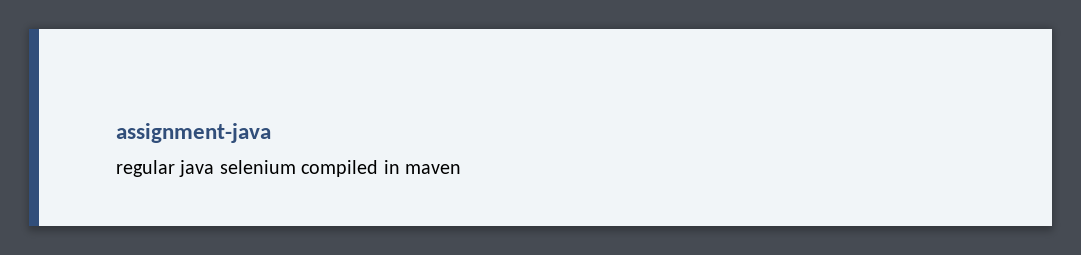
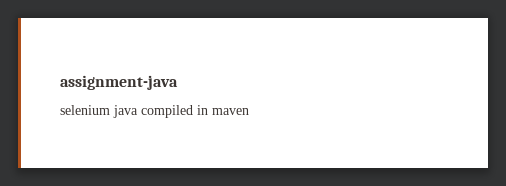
- regular java selenium compiled in maven
+ selenium java compiled in maven

